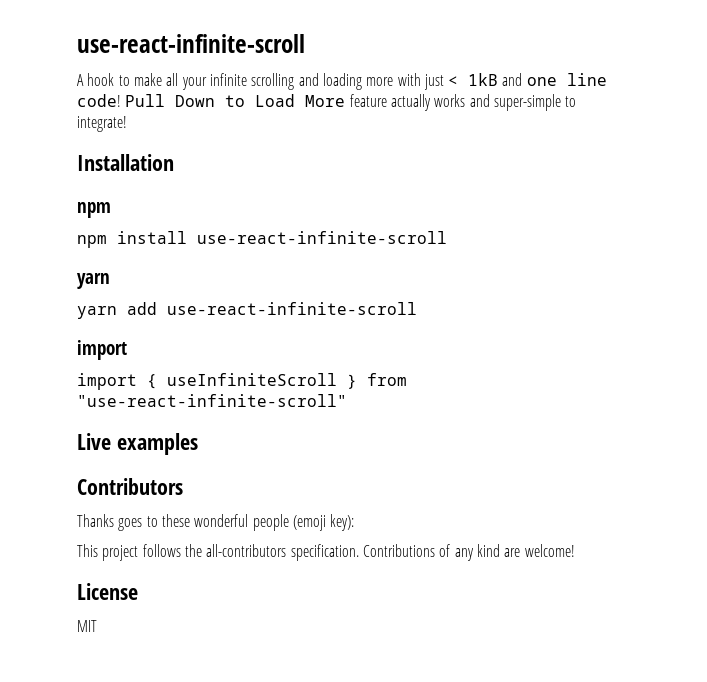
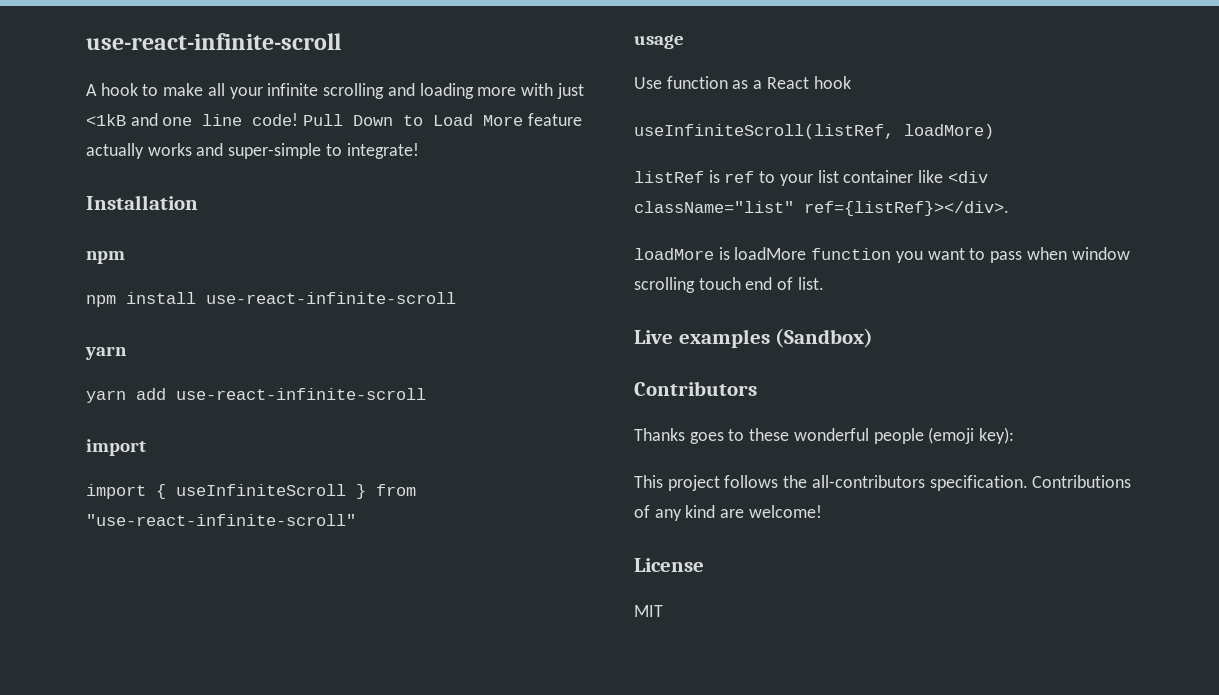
- A hook to make all your infinite scrolling and loading more with just < 1kB and one line code!
+ A hook to make all your infinite scrolling and loading more with just <1kB and one line code!
+ usage
+ Use function as a React hook
+ useInfiniteScroll(listRef, loadMore)
+ listRef is ref to your list container like <div className="list" ref={listRef}></div>.
+ loadMore is loadMore function you want to pass when window scrolling touch end of list.
- Live examples
+ Live examples (Sandbox)

